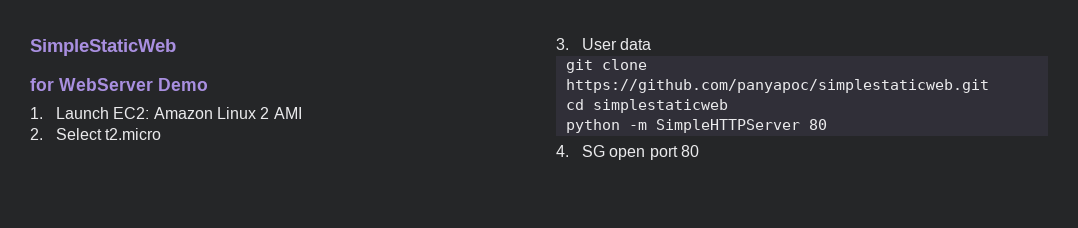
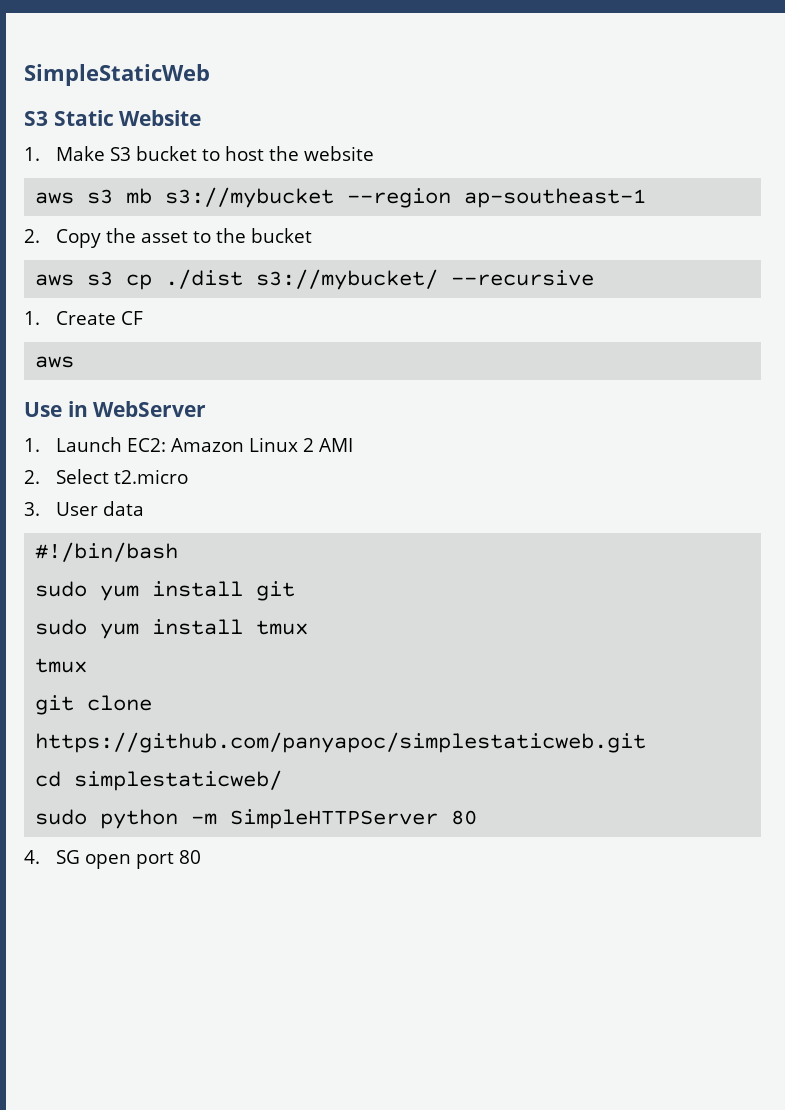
- for WebServer Demo
+ S3 Static Website
+ 1. Make S3 bucket to host the website
+ aws s3 mb s3://mybucket --region ap-southeast-1
+ 2. Copy the asset to the bucket
+ aws s3 cp ./dist s3://mybucket/ --recursive
+ 1. Create CF
+ aws
+ Use in WebServer
+ #!/bin/bash
+ sudo yum install git
+ sudo yum install tmux
+ tmux
- cd simplestaticweb
- python -m SimpleHTTPServer 80
+ cd simplestaticweb/
+ sudo python -m SimpleHTTPServer 80

